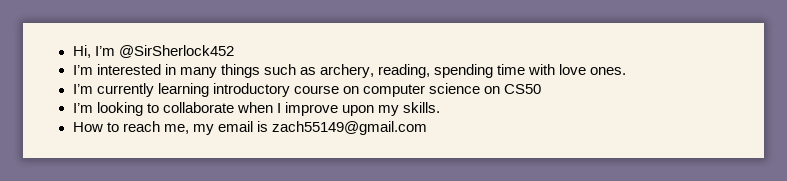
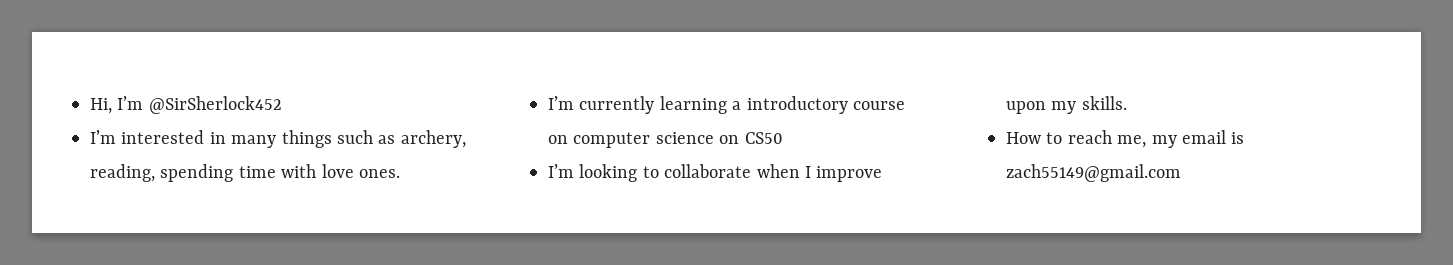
- I’m currently learning introductory course on computer science on CS50
+ I’m currently learning a introductory course on computer science on CS50

